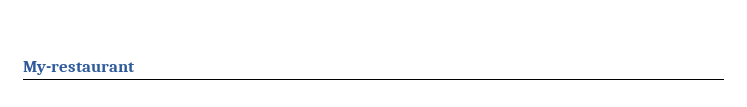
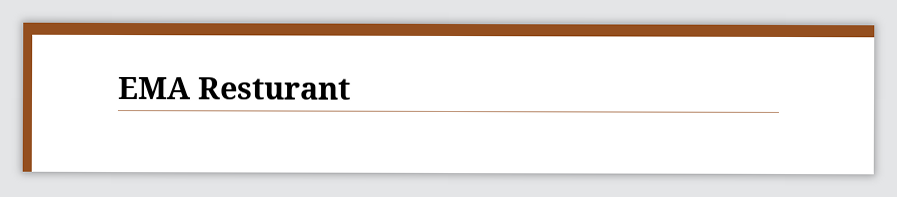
- My-restaurant
+ EMA Resturant

